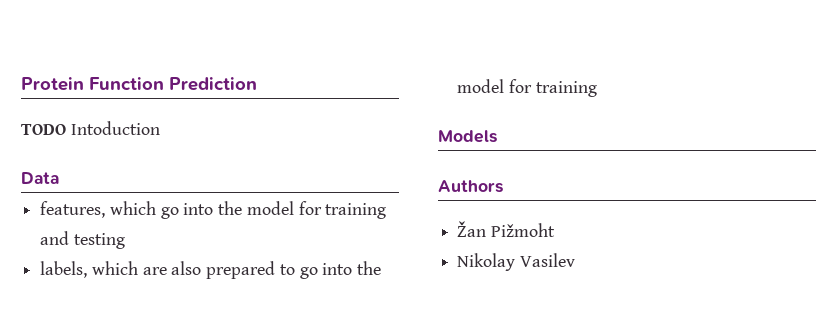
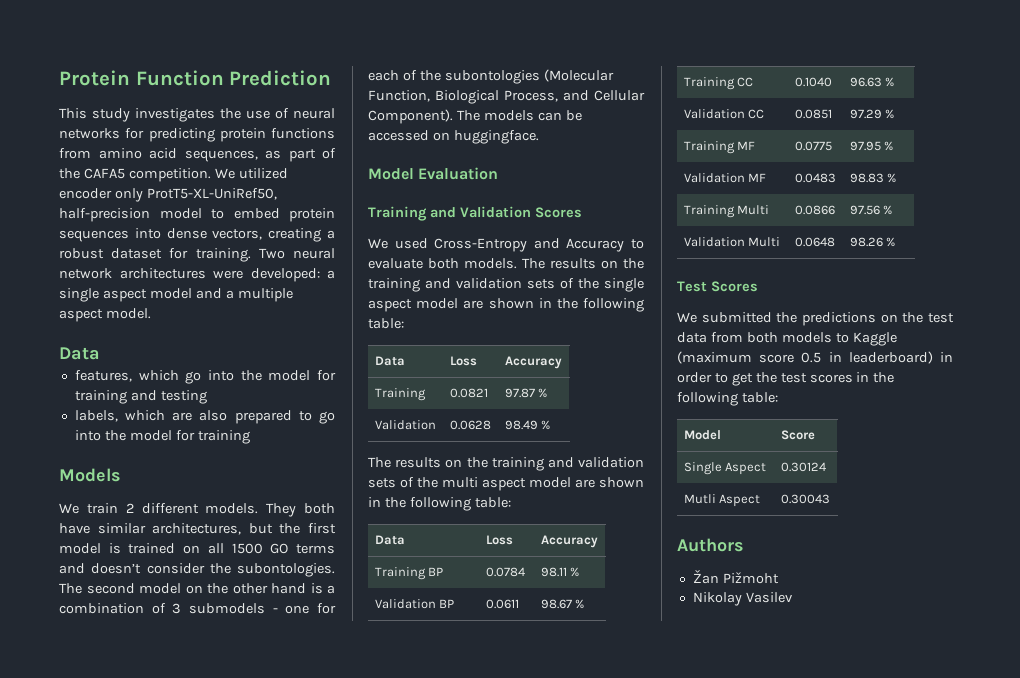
- TODO Intoduction
+ This study investigates the use of neural networks for predicting protein functions from amino acid sequences, as part of the CAFA5 competition. We utilized encoder only ProtT5-XL-UniRef50, half-precision model to embed protein sequences into dense vectors, creating a robust dataset for training. Two neural network architectures were developed: a single aspect model and a multiple aspect model.
+ We train 2 different models. They both have similar architectures, but the first model is trained on all 1500 GO terms and doesn’t consider the subontologies. The second model on the other hand is a combination of 3 submodels - one for each of the subontologies (Molecular Function, Biological Process, and Cellular Component). The models can be accessed on huggingface.
+ Model Evaluation
+ Training and Validation Scores
+ We used Cross-Entropy and Accuracy to evaluate both models. The results on the training and validation sets of the single aspect model are shown in the following table:
+ Data | Loss | Accuracy
+ Training | 0.0821 | 97.87 %
+ Validation | 0.0628 | 98.49 %
+ The results on the training and validation sets of the multi aspect model are shown in the following table:
+ Data | Loss | Accuracy
+ Training BP | 0.0784 | 98.11 %
+ Validation BP | 0.0611 | 98.67 %
+ Training CC | 0.1040 | 96.63 %
+ Validation CC | 0.0851 | 97.29 %
+ Training MF | 0.0775 | 97.95 %
+ Validation MF | 0.0483 | 98.83 %
+ Training Multi | 0.0866 | 97.56 %
+ Validation Multi | 0.0648 | 98.26 %
+ Test Scores
+ We submitted the predictions on the test data from both models to Kaggle (maximum score 0.5 in leaderboard) in order to get the test scores in the following table:
+ Model | Score
+ Single Aspect | 0.30124
+ Mutli Aspect | 0.30043

